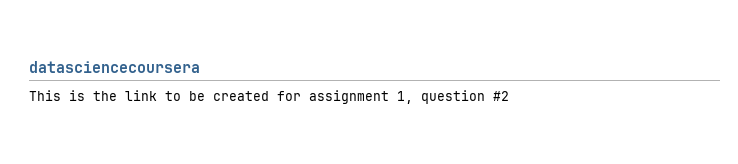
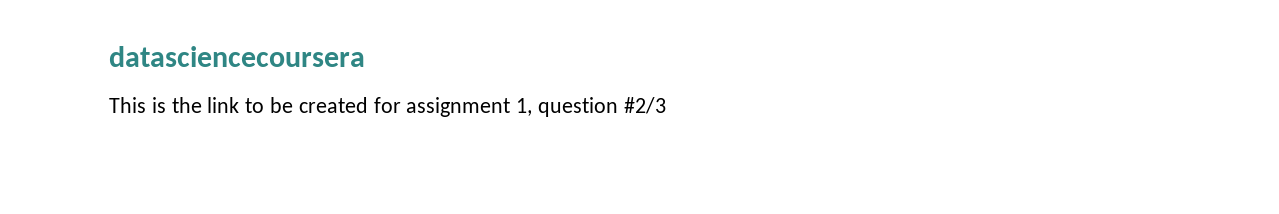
- This is the link to be created for assignment 1, question #2
+ This is the link to be created for assignment 1, question #2/3

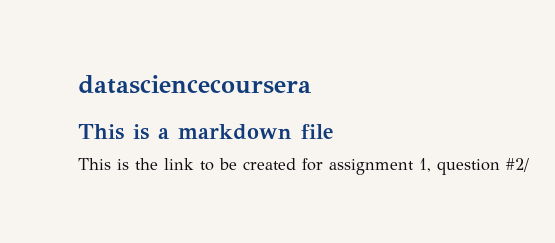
+ This is a markdown file
- This is the link to be created for assignment 1, question #2/3
+ This is the link to be created for assignment 1, question #2/

